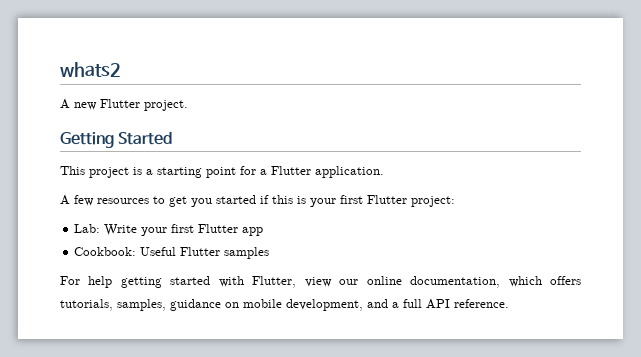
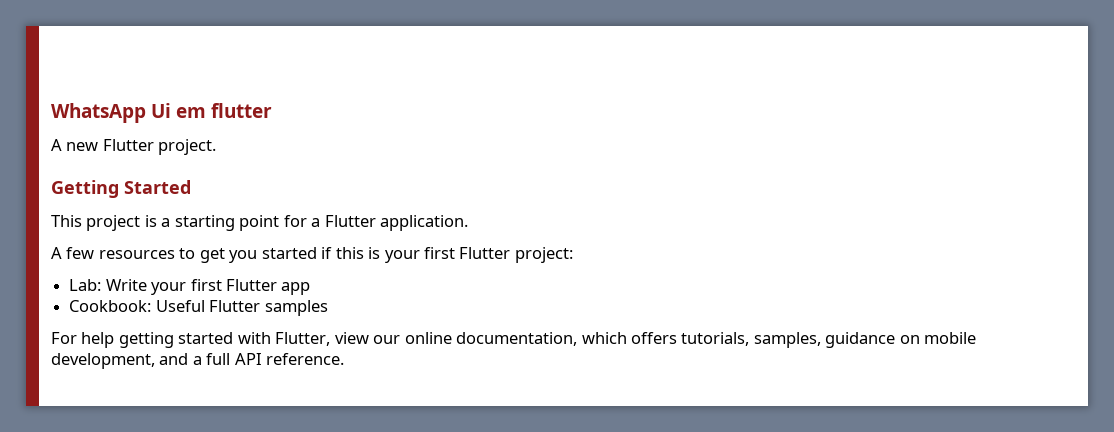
- whats2
+ WhatsApp Ui em flutter

